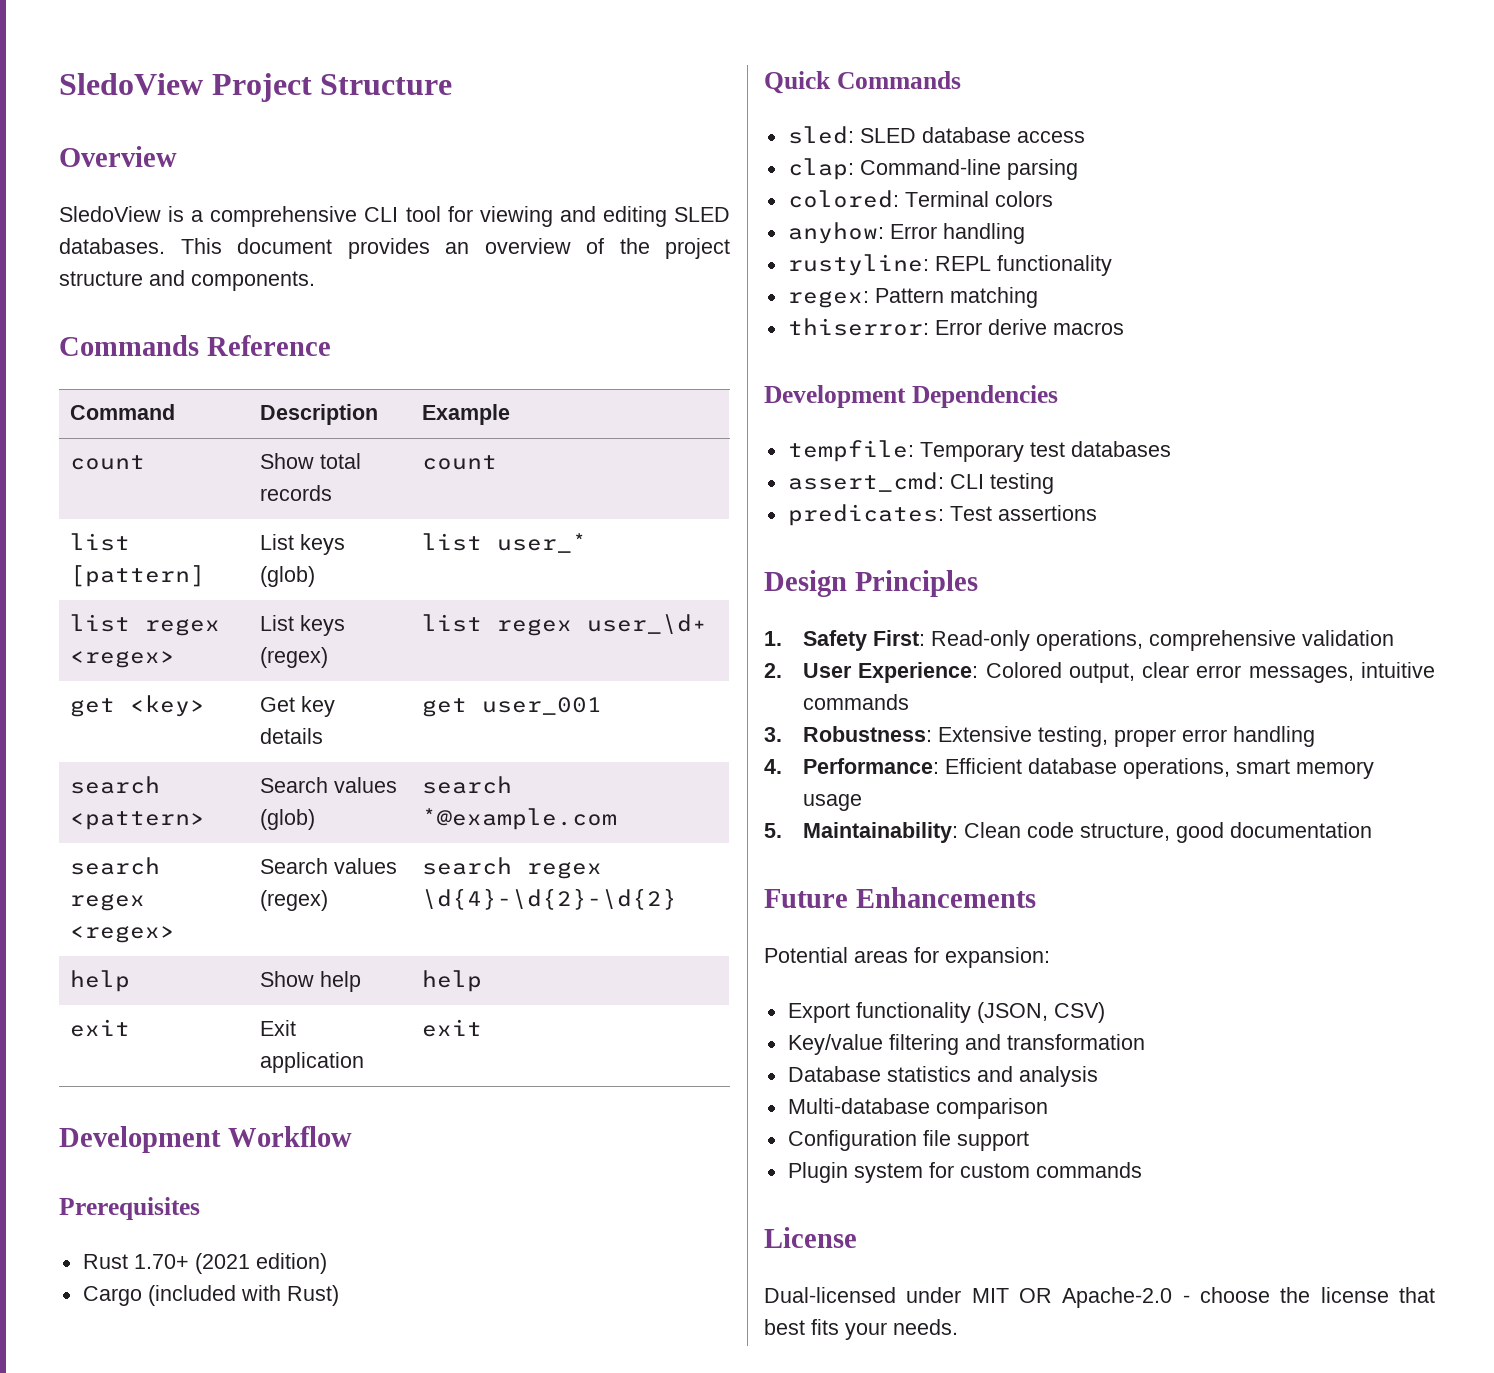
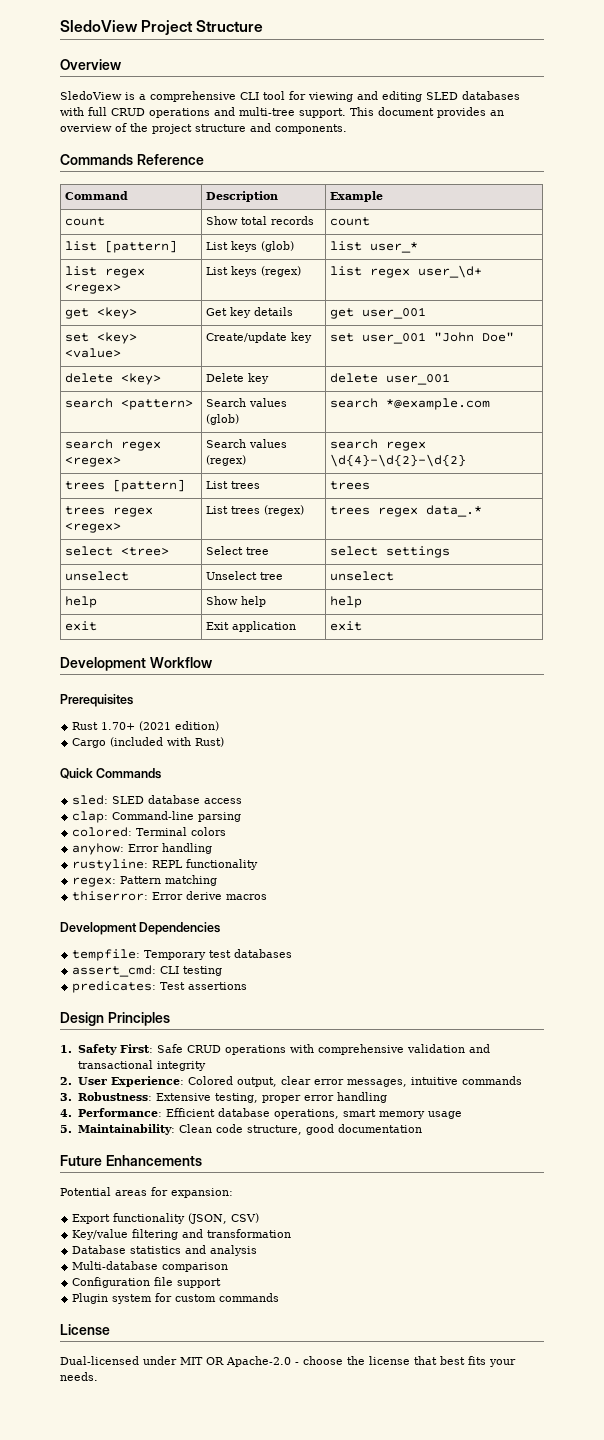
- SledoView is a comprehensive CLI tool for viewing and editing SLED databases.
+ SledoView is a comprehensive CLI tool for viewing and editing SLED databases with full CRUD operations and multi-tree support.
+ set <key> <value> | Create/update key | set user_001 "John Doe"
+ delete <key> | Delete key | delete user_001
+ trees [pattern] | List trees | trees
+ trees regex <regex> | List trees (regex) | trees regex data_.*
+ select <tree> | Select tree | select settings
+ unselect | Unselect tree | unselect
- 1. Safety First: Read-only operations, comprehensive validation
+ 1. Safety First: Safe CRUD operations with comprehensive validation and transactional integrity

